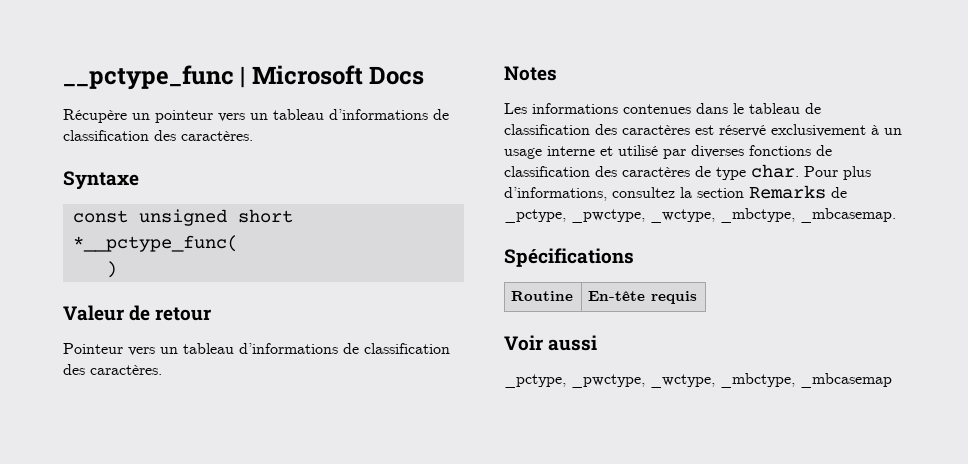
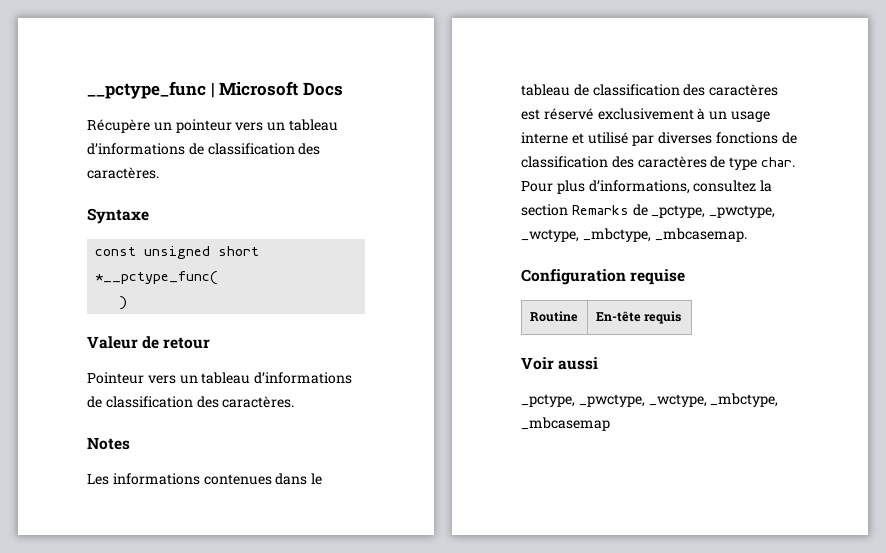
- Spécifications
+ Configuration requise

